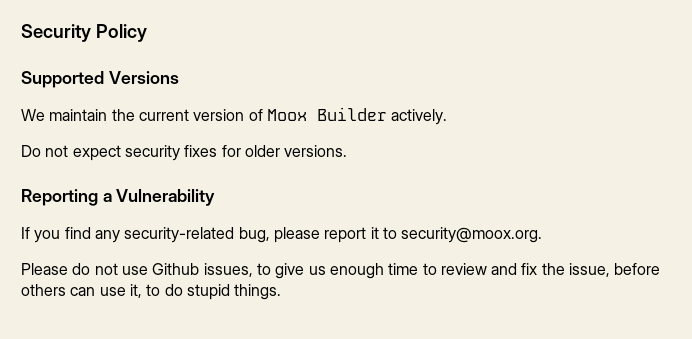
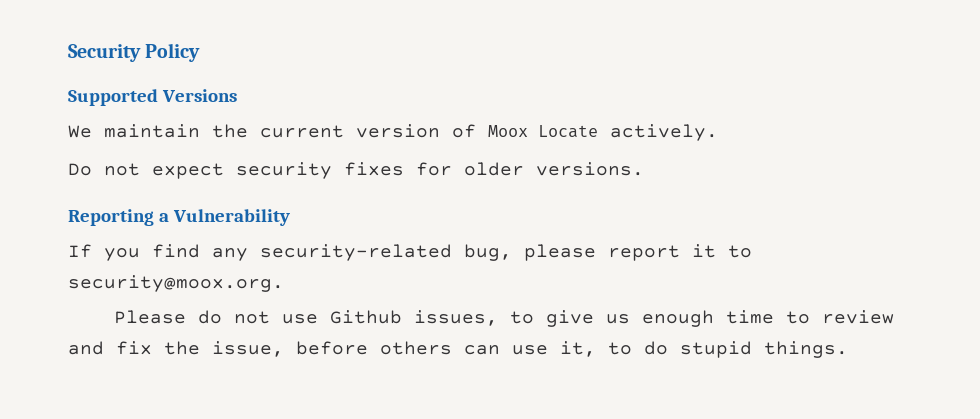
- We maintain the current version of Moox Builder actively.
+ We maintain the current version of Moox Locate actively.

